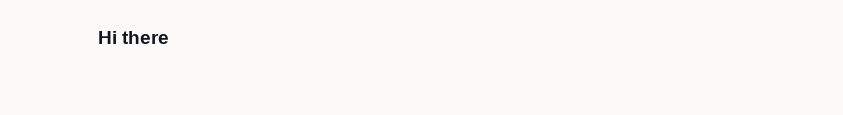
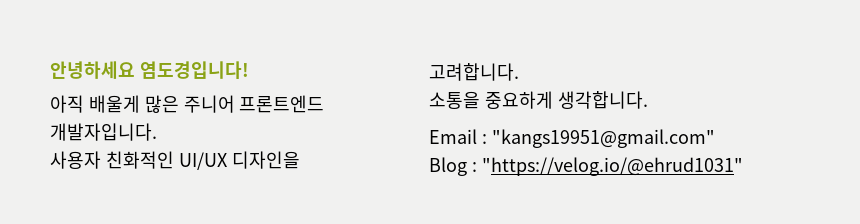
- Hi there
+ 안녕하세요 염도경입니다!
+ 아직 배울게 많은 주니어 프론트엔드 개발자입니다.
+ 사용자 친화적인 UI/UX 디자인을 고려합니다.
+ 소통을 중요하게 생각합니다.
+ Email : "kangs19951@gmail.com"
+ Blog : "https://velog.io/@ehrud1031"

